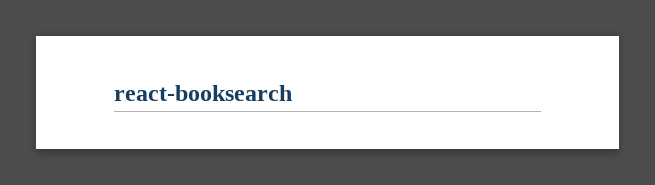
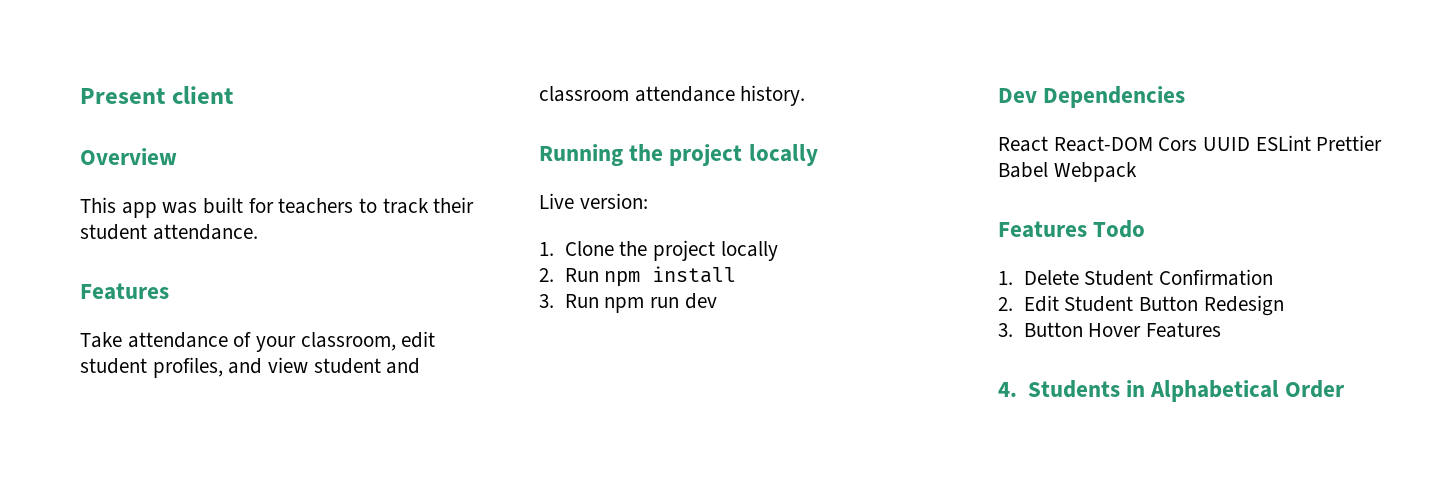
- react-booksearch
+ Present client
+ Overview
+ This app was built for teachers to track their student attendance.
+ Features
+ Take attendance of your classroom, edit student profiles, and view student and classroom attendance history.
+ Running the project locally
+ Live version:
+ 1. Clone the project locally
+ 2. Run npm install
+ 3. Run npm run dev
+ Dev Dependencies
+ React React-DOM Cors UUID ESLint Prettier Babel Webpack
+ Features Todo
+ 1. Delete Student Confirmation
+ 2. Edit Student Button Redesign
+ 3. Button Hover Features
+ 4. Students in Alphabetical Order

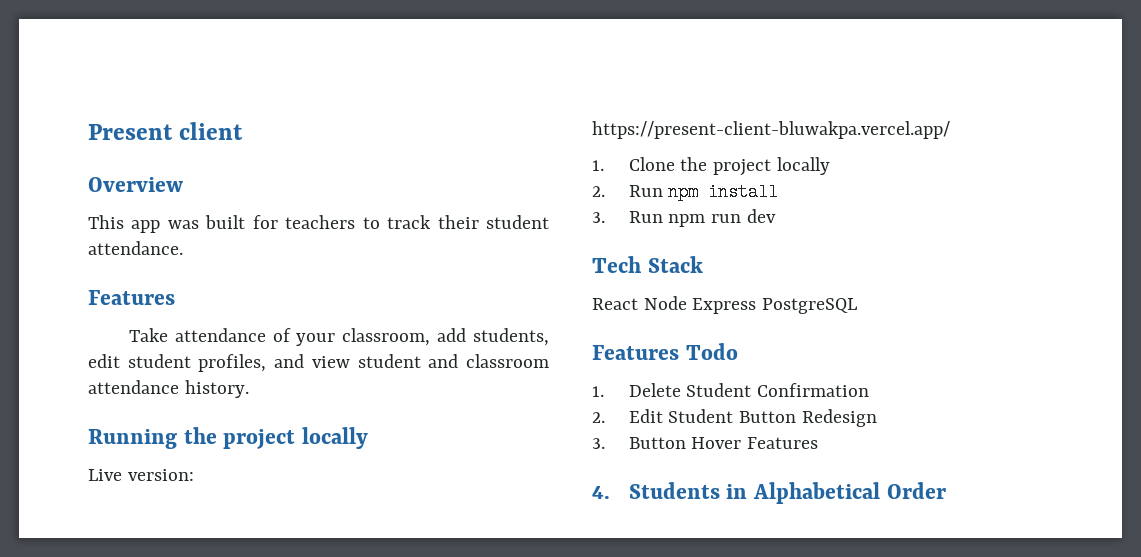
- Take attendance of your classroom, edit student profiles, and view student and classroom attendance history.
+ Take attendance of your classroom, add students, edit student profiles, and view student and classroom attendance history.
- Live version:
+ Live version: https://present-client-bluwakpa.vercel.app/
- Dev Dependencies
+ Tech Stack
- React React-DOM Cors UUID ESLint Prettier Babel Webpack
+ React Node Express PostgreSQL

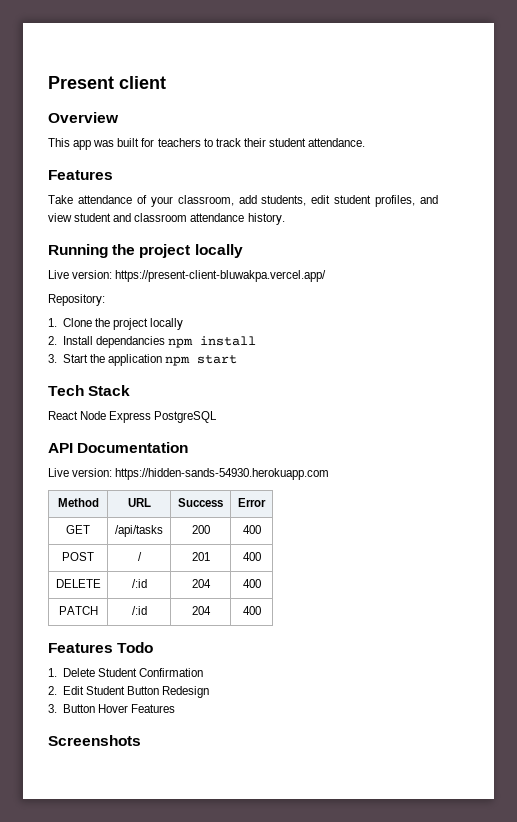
+ Repository:
- 2. Run npm install
+ 2. Install dependancies npm install
- 3. Run npm run dev
+ 3. Start the application npm start
+ API Documentation
+ Live version: https://hidden-sands-54930.herokuapp.com
+ Method | URL | Success | Error
+ GET | /api/tasks | 200 | 400
+ POST | / | 201 | 400
+ DELETE | /:id | 204 | 400
+ PATCH | /:id | 204 | 400
- 4. Students in Alphabetical Order
+ Screenshots

